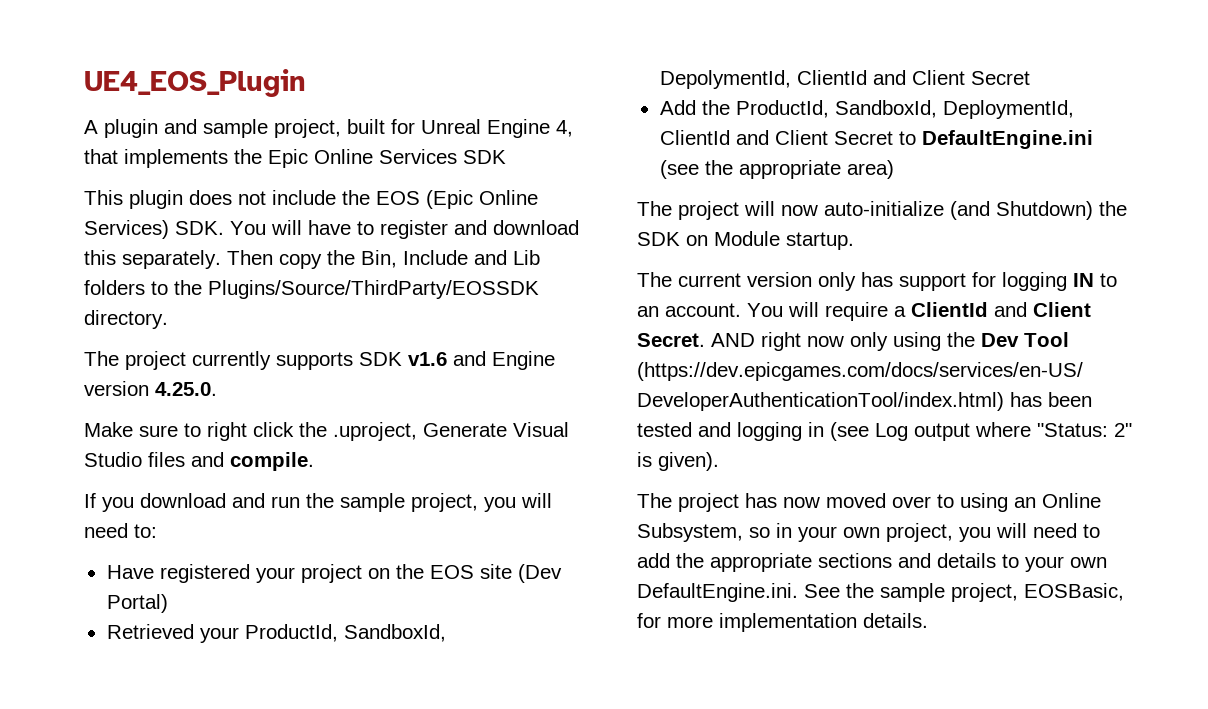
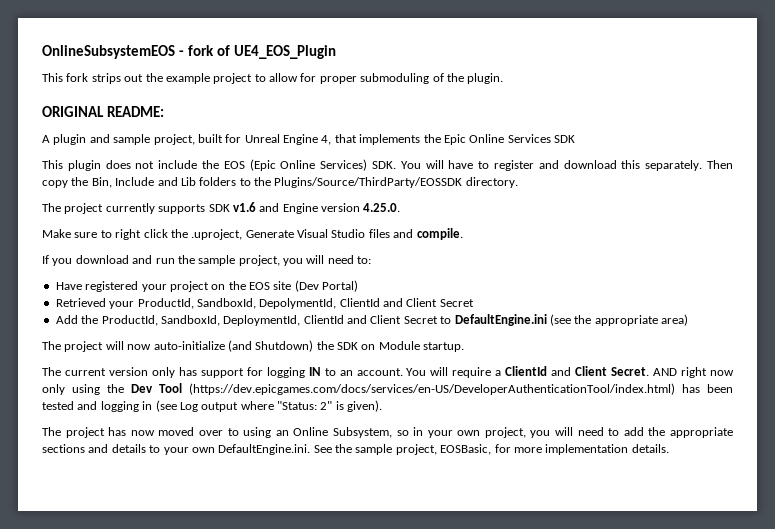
- UE4_EOS_Plugin
+ OnlineSubsystemEOS - fork of UE4_EOS_Plugin
+ This fork strips out the example project to allow for proper submoduling of the plugin.
+ ORIGINAL README:

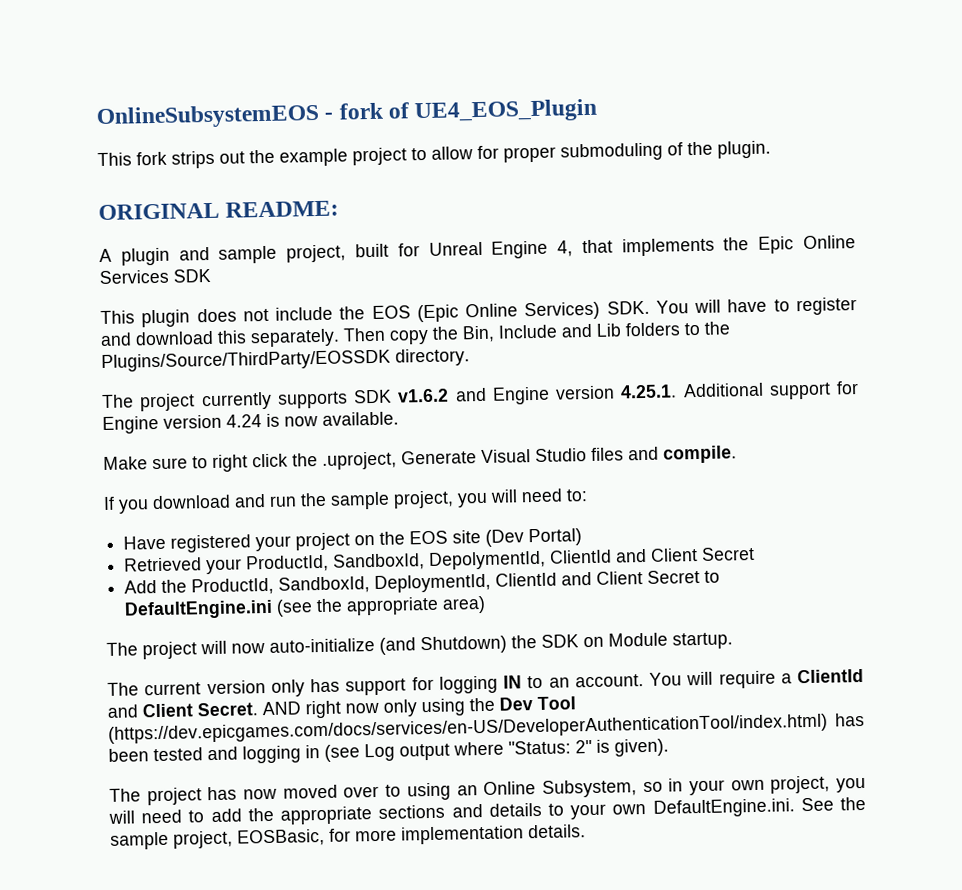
- The project currently supports SDK v1.6 and Engine version 4.25.0.
+ The project currently supports SDK v1.6.2 and Engine version 4.25.1. Additional support for Engine version 4.24 is now available.

